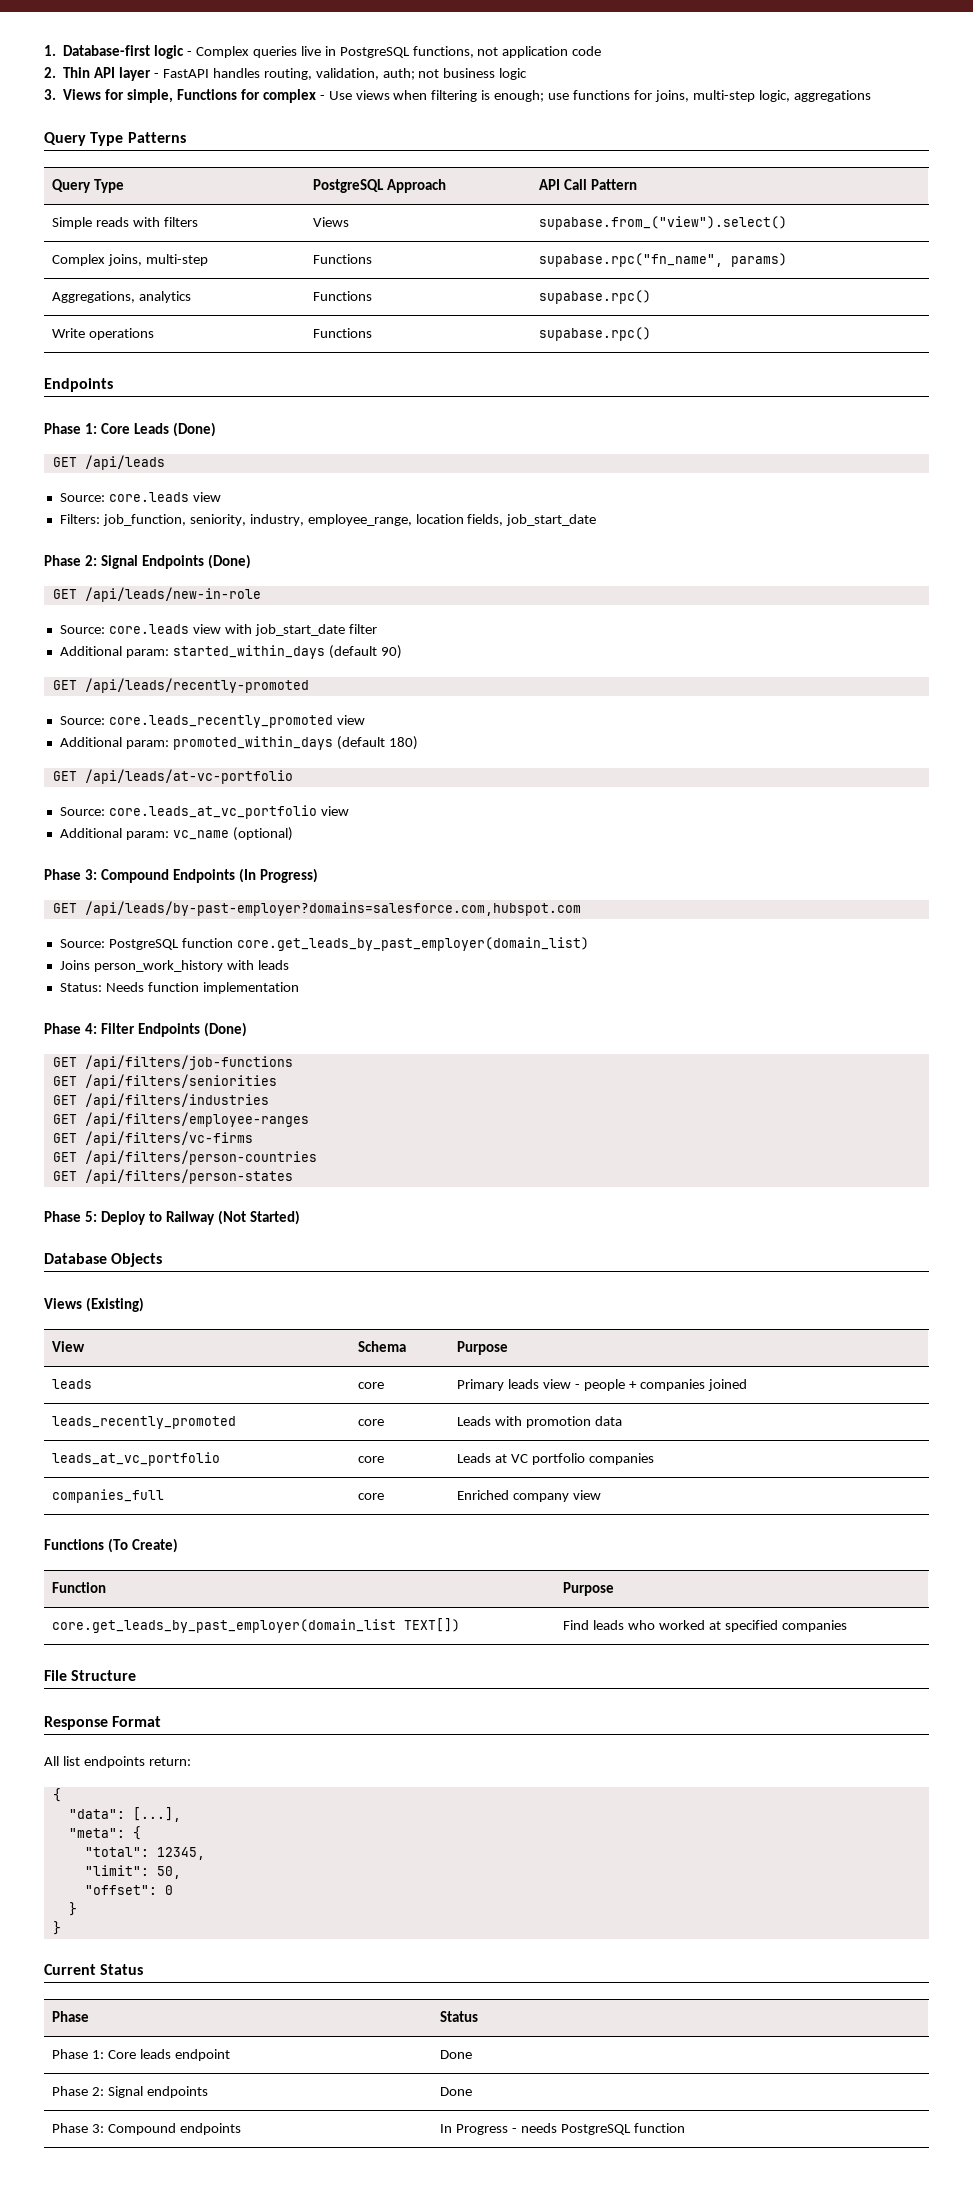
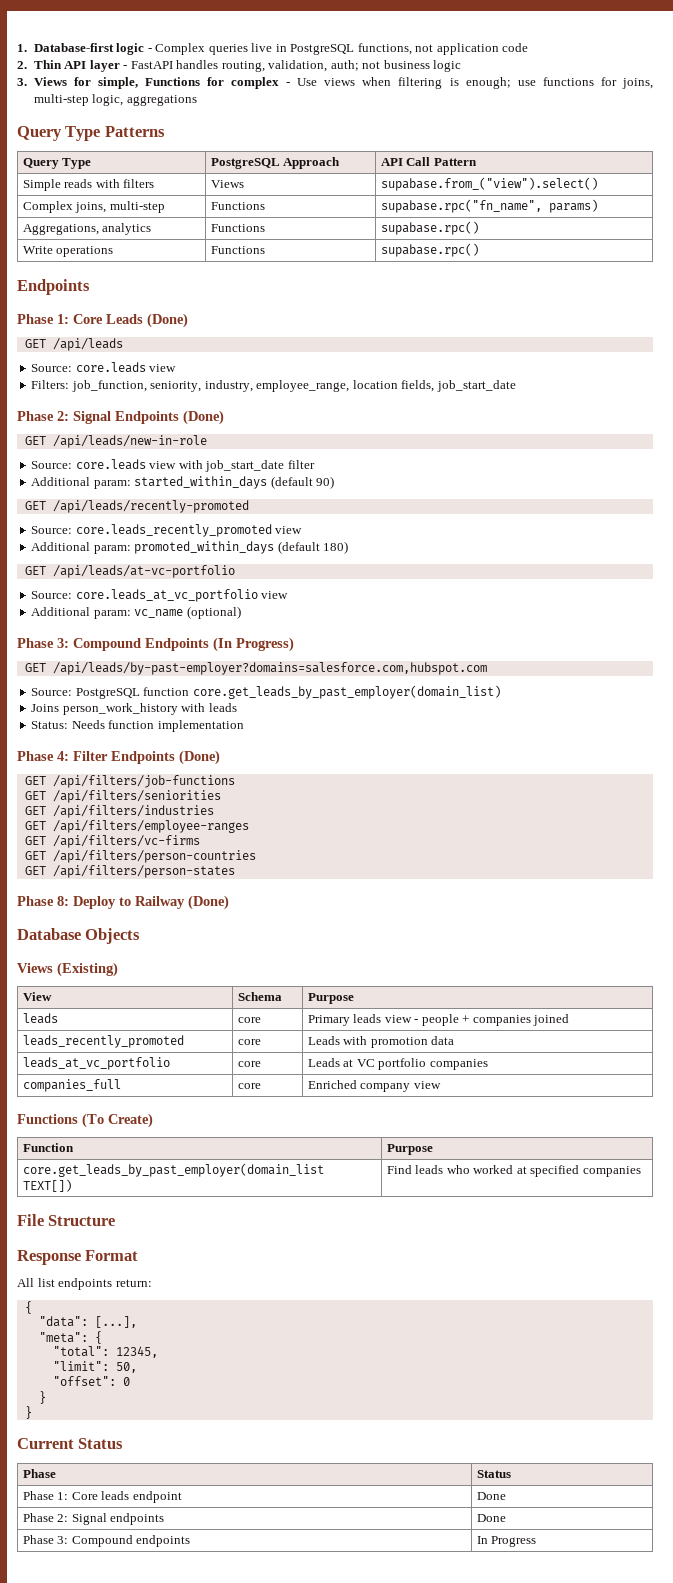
- Phase 5: Deploy to Railway (Not Started)
+ Phase 8: Deploy to Railway (Done)
- Phase 3: Compound endpoints | In Progress - needs PostgreSQL function
+ Phase 3: Compound endpoints | In Progress

